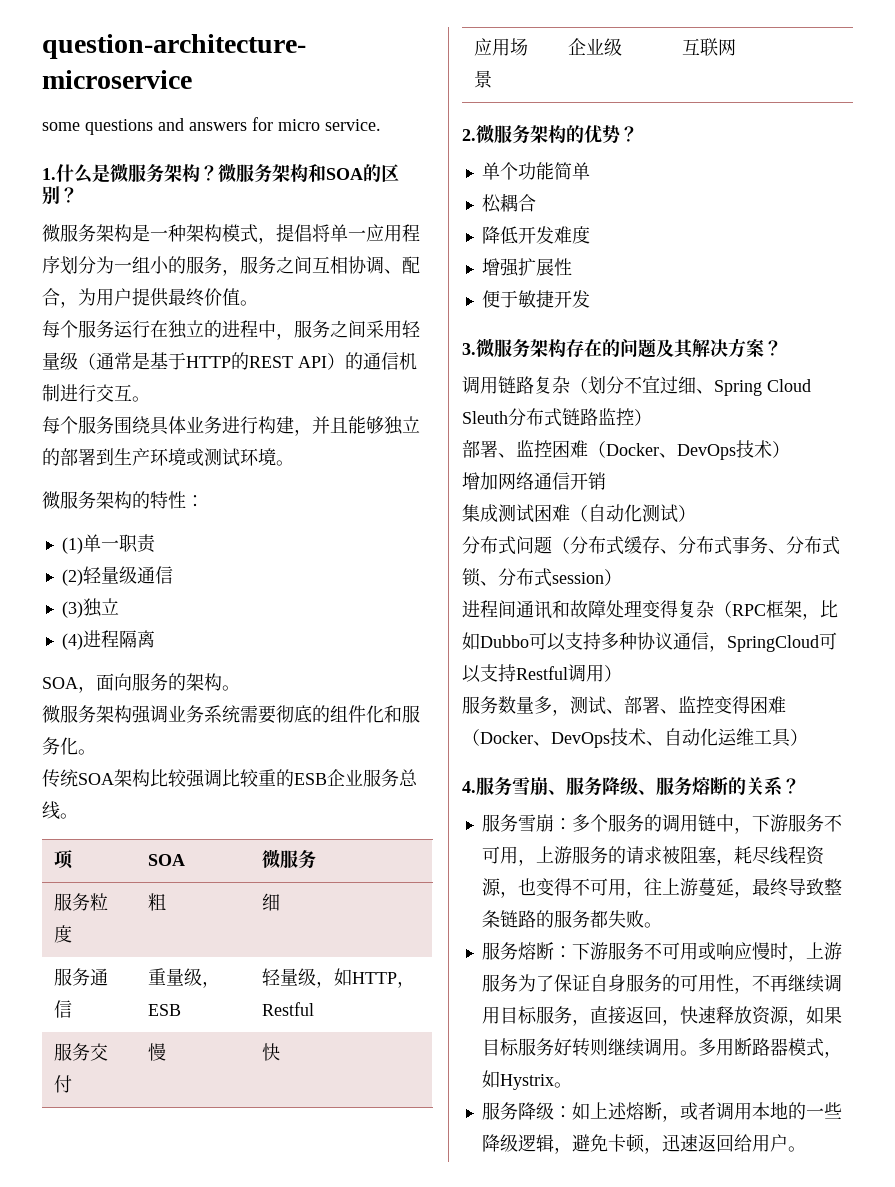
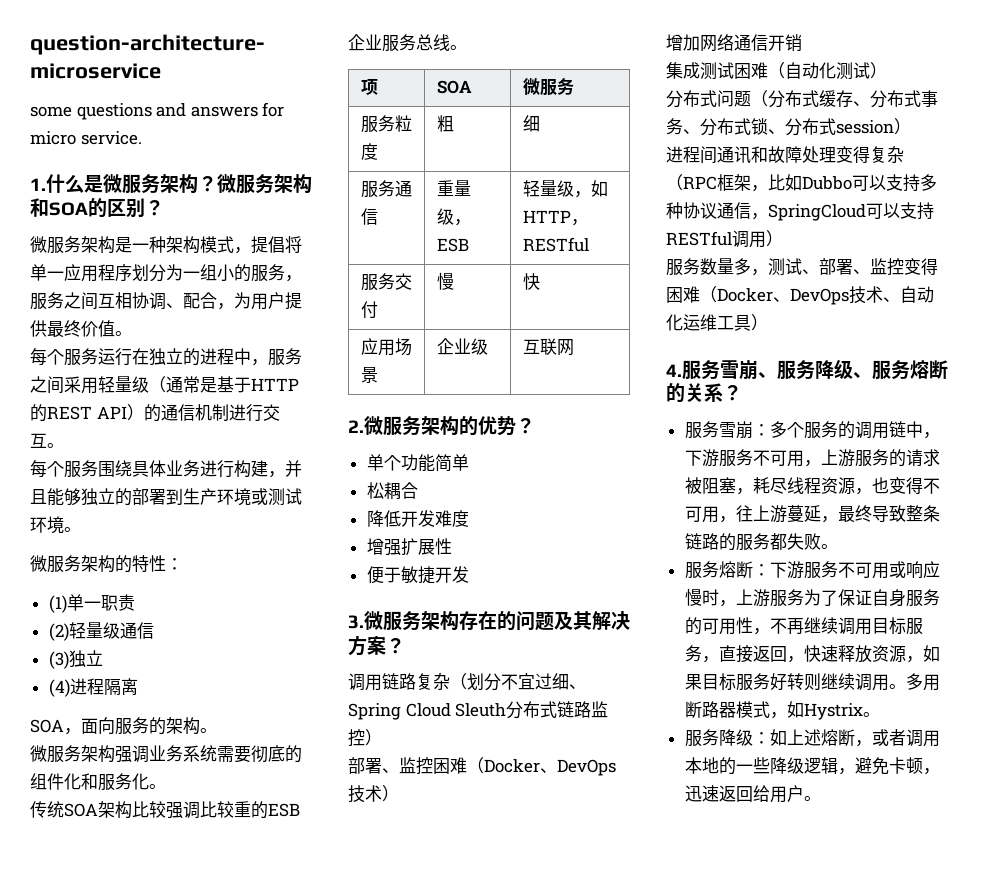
- 服务通信 | 重量级，ESB | 轻量级，如HTTP，Restful
+ 服务通信 | 重量级，ESB | 轻量级，如HTTP，RESTful
- 进程间通讯和故障处理变得复杂（RPC框架，比如Dubbo可以支持多种协议通信，SpringCloud可以支持Restful调用）
+ 进程间通讯和故障处理变得复杂（RPC框架，比如Dubbo可以支持多种协议通信，SpringCloud可以支持RESTful调用）

